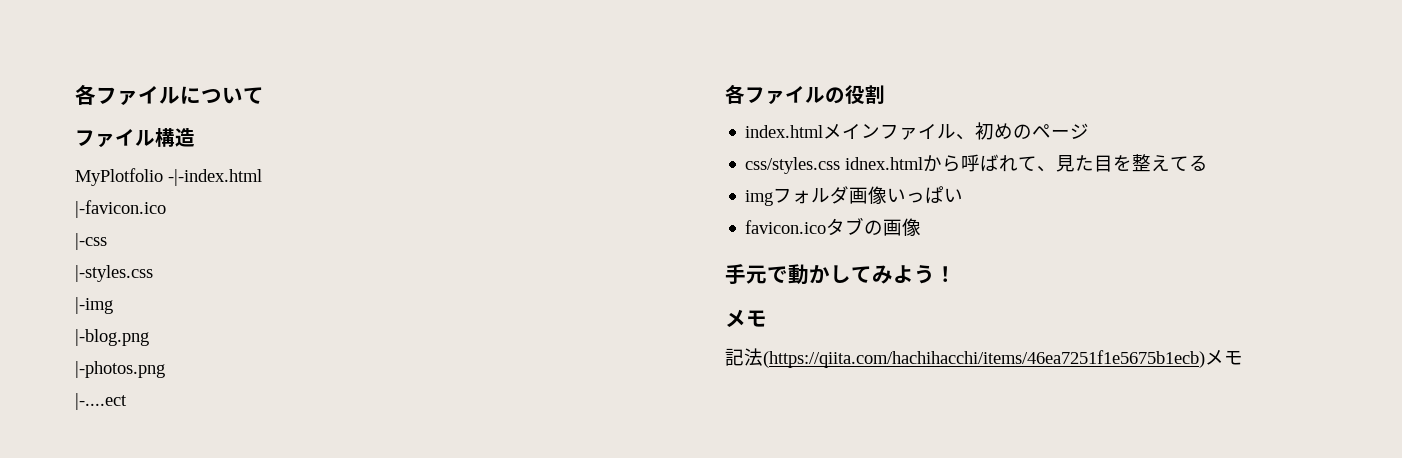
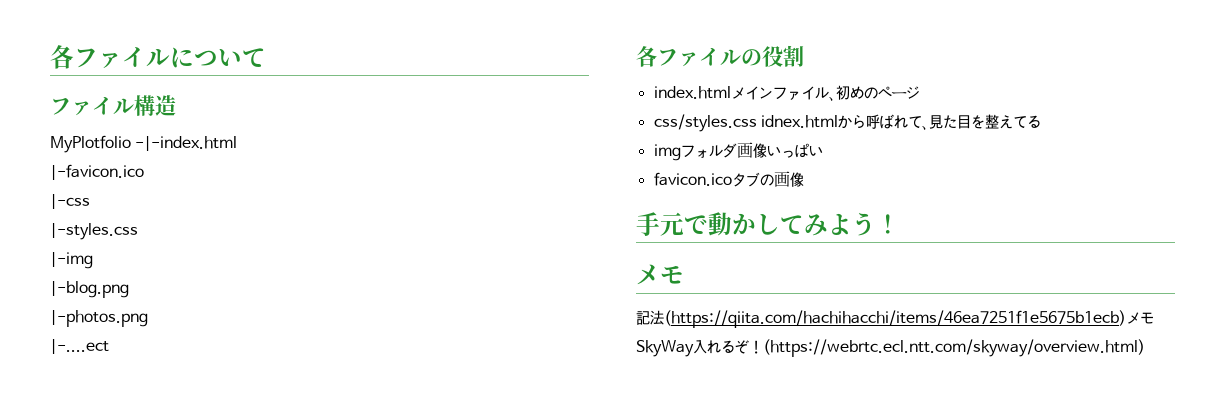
- 記法(https://qiita.com/hachihacchi/items/46ea7251f1e5675b1ecb)メモ
+ 記法(https://qiita.com/hachihacchi/items/46ea7251f1e5675b1ecb)メモSkyWay入れるぞ！(https://webrtc.ecl.ntt.com/skyway/overview.html)

